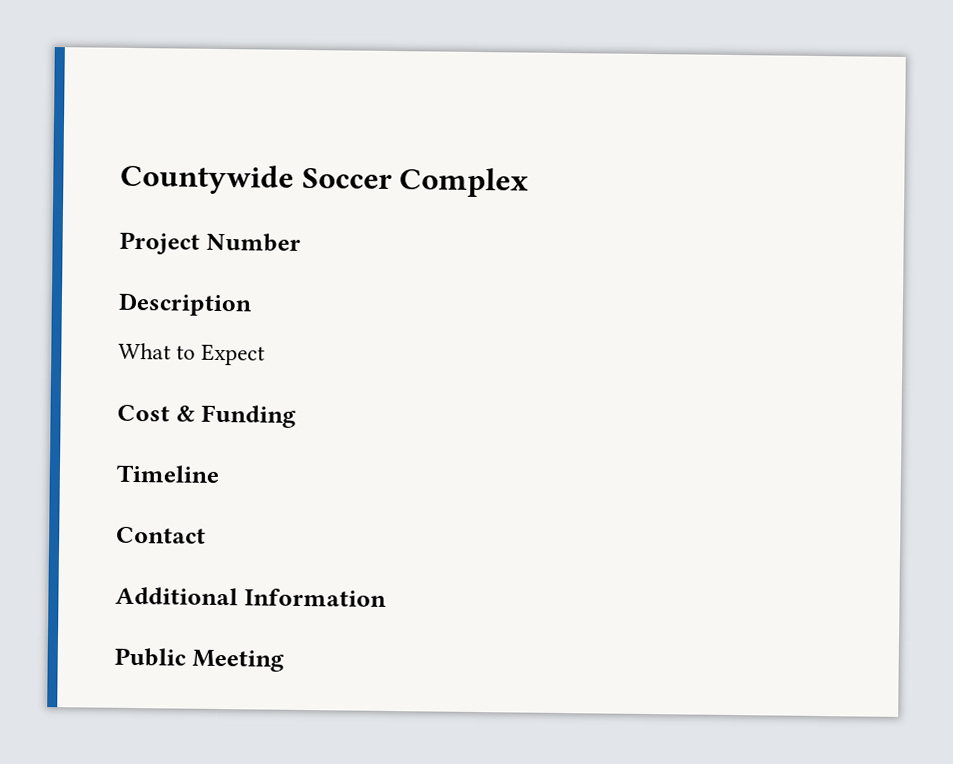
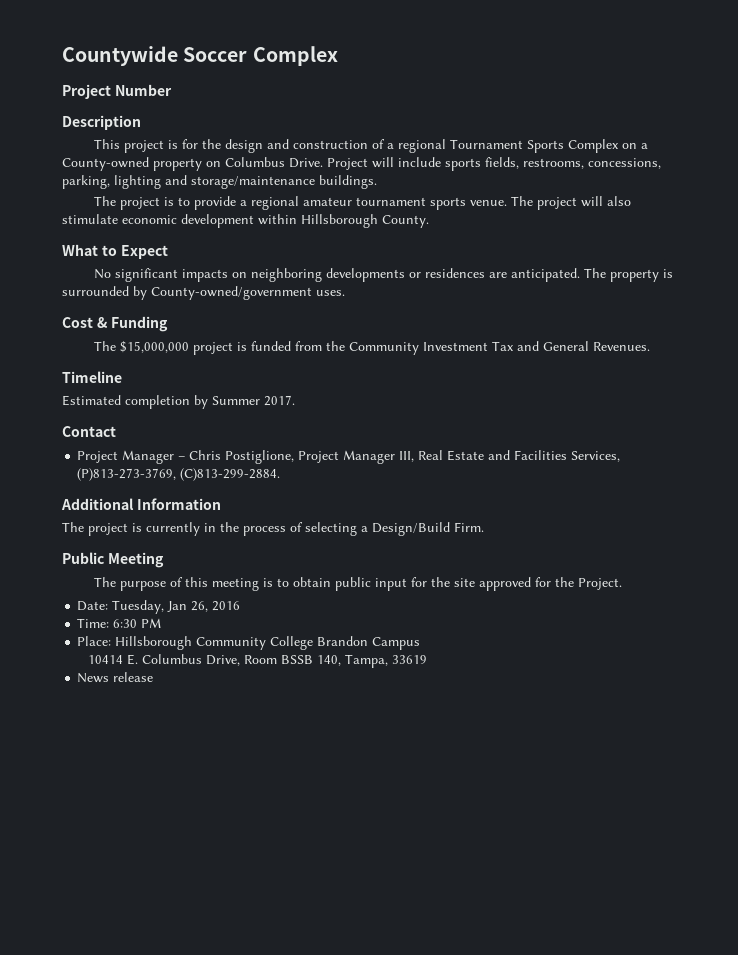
+ This project is for the design and construction of a regional Tournament Sports Complex on a County-owned property on Columbus Drive. Project will include sports fields, restrooms, concessions, parking, lighting and storage/maintenance buildings.
+ The project is to provide a regional amateur tournament sports venue. The project will also stimulate economic development within Hillsborough County.
  What to Expect
+ No significant impacts on neighboring developments or residences are anticipated. The property is surrounded by County-owned/government uses.
  Cost & Funding
+ The $15,000,000 project is funded from the Community Investment Tax and General Revenues.
  Timeline
+ Estimated completion by Summer 2017.
  Contact
+ Project Manager – Chris Postiglione, Project Manager III, Real Estate and Facilities Services, (P)813-273-3769, (C)813-299-2884.
  Additional Information
+ The project is currently in the process of selecting a Design/Build Firm.
  Public Meeting
+ The purpose of this meeting is to obtain public input for the site approved for the Project.
+ Date: Tuesday, Jan 26, 2016
+ Time: 6:30 PM
+ Place: Hillsborough Community College Brandon Campus
+ 10414 E. Columbus Drive, Room BSSB 140, Tampa, 33619
+ News release

